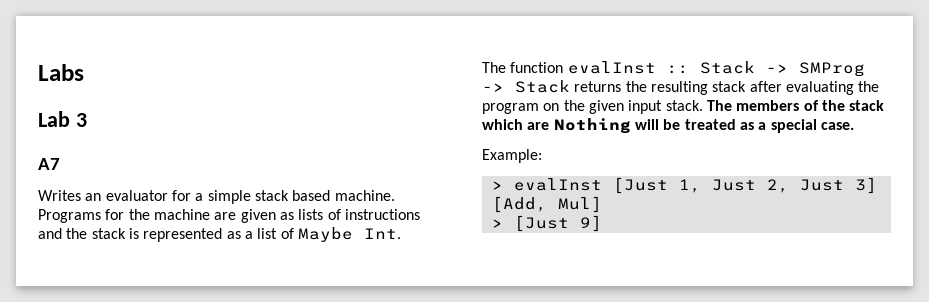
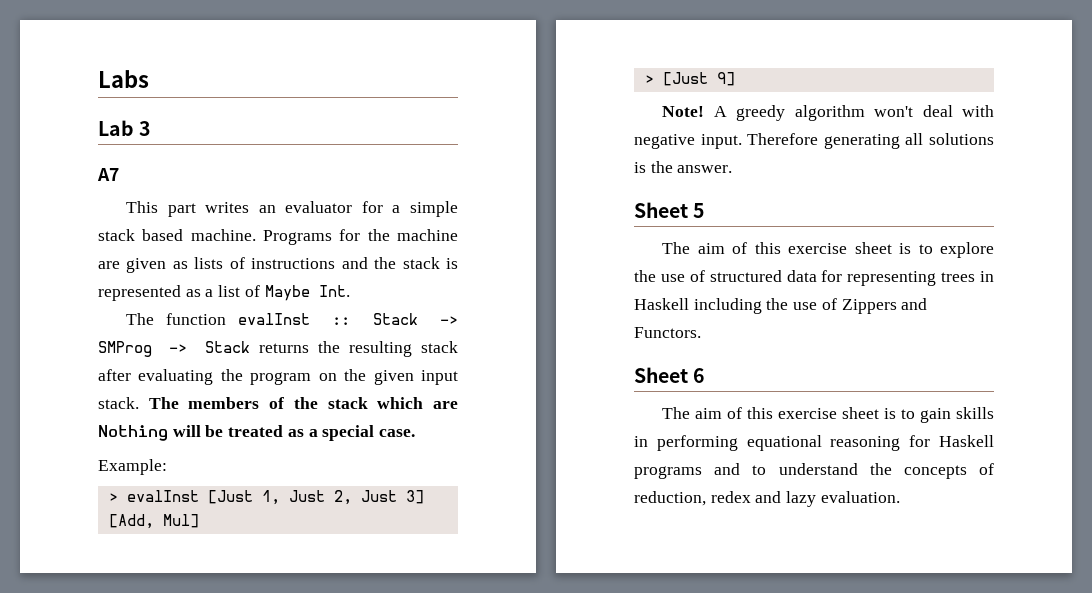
- Writes an evaluator for a simple stack based machine.
+ This part writes an evaluator for a simple stack based machine.
+ Note! A greedy algorithm won't deal with negative input. Therefore generating all solutions is the answer.
+ Sheet 5
+ The aim of this exercise sheet is to explore the use of structured data for representing trees in Haskell including the use of Zippers and Functors.
+ Sheet 6
+ The aim of this exercise sheet is to gain skills in performing equational reasoning for Haskell programs and to understand the concepts of reduction, redex and lazy evaluation.

